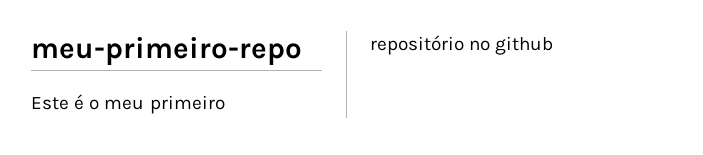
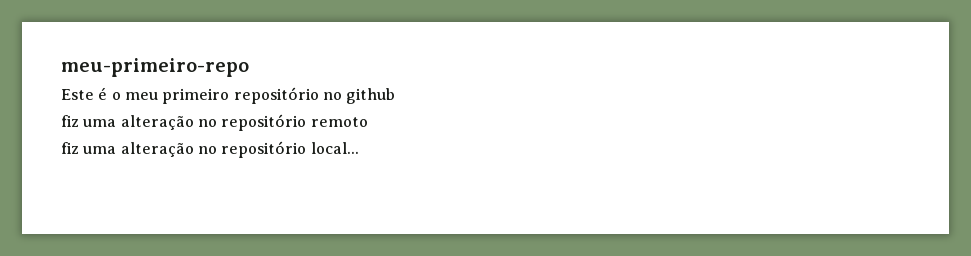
+ fiz uma alteração no repositório remoto
+ fiz uma alteração no repositório local...

